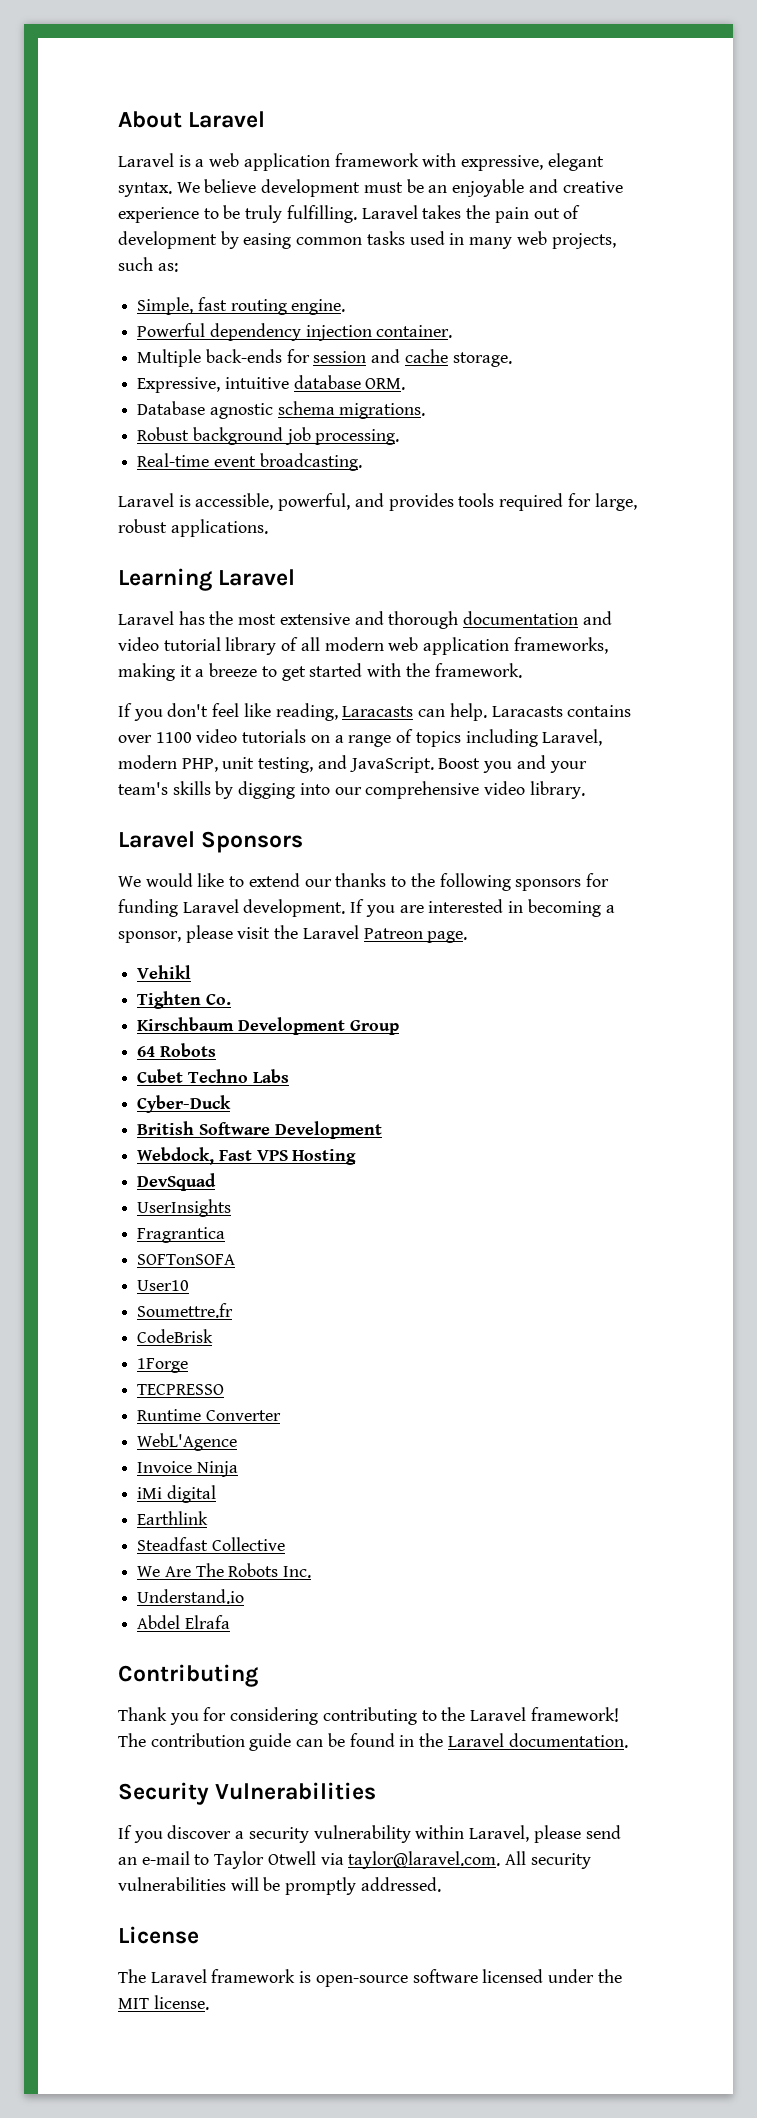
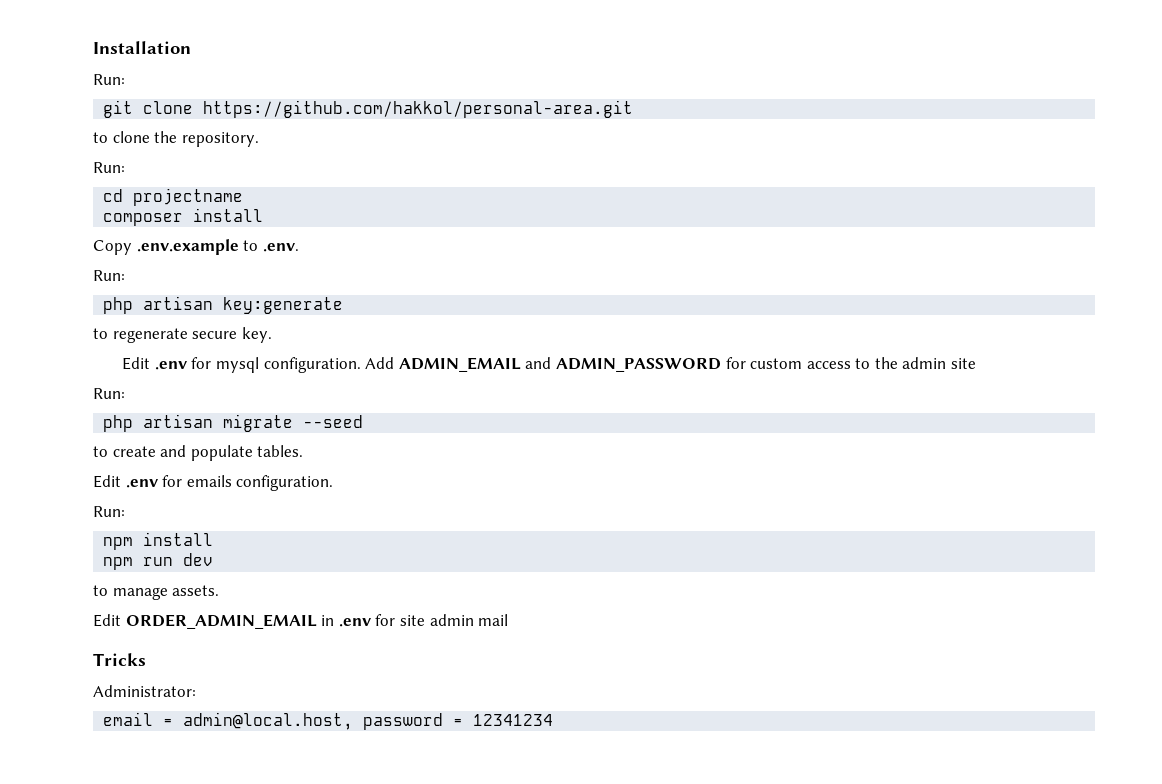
- About Laravel
- Laravel is a web application framework with expressive, elegant syntax. We believe development must be an enjoyable and creative experience to be truly fulfilling. Laravel takes the pain out of development by easing common tasks used in many web projects, such as:
- Simple, fast routing engine.
- Powerful dependency injection container.
- Multiple back-ends for session and cache storage.
- Expressive, intuitive database ORM.
- Database agnostic schema migrations.
- Robust background job processing.
- Real-time event broadcasting.
- Laravel is accessible, powerful, and provides tools required for large, robust applications.
- Learning Laravel
- Laravel has the most extensive and thorough documentation and video tutorial library of all modern web application frameworks, making it a breeze to get started with the framework.
- If you don't feel like reading, Laracasts can help. Laracasts contains over 1100 video tutorials on a range of topics including Laravel, modern PHP, unit testing, and JavaScript. Boost you and your team's skills by digging into our comprehensive video library.
- Laravel Sponsors
- We would like to extend our thanks to the following sponsors for funding Laravel development. If you are interested in becoming a sponsor, please visit the Laravel Patreon page.
- Vehikl
- Tighten Co.
- Kirschbaum Development Group
- 64 Robots
- Cubet Techno Labs
- Cyber-Duck
- British Software Development
- Webdock, Fast VPS Hosting
- DevSquad
- UserInsights
- Fragrantica
- SOFTonSOFA
- User10
- Soumettre.fr
- CodeBrisk
- 1Forge
- TECPRESSO
- Runtime Converter
- WebL'Agence
- Invoice Ninja
- iMi digital
- Earthlink
- Steadfast Collective
- We Are The Robots Inc.
- Understand.io
- Abdel Elrafa
- Contributing
- Thank you for considering contributing to the Laravel framework! The contribution guide can be found in the Laravel documentation.
- Security Vulnerabilities
- If you discover a security vulnerability within Laravel, please send an e-mail to Taylor Otwell via taylor@laravel.com. All security vulnerabilities will be promptly addressed.
- License
- The Laravel framework is open-source software licensed under the MIT license.
+ Installation
+ Run:
+ git clone https://github.com/hakkol/personal-area.git
+ to clone the repository.
+ Run:
+ cd projectname
+ composer install
+ Copy .env.example to .env.
+ Run:
+ php artisan key:generate
+ to regenerate secure key.
+ Edit .env for mysql configuration. Add ADMIN_EMAIL and ADMIN_PASSWORD for custom access to the admin site
+ Run:
+ php artisan migrate --seed
+ to create and populate tables.
+ Edit .env for emails configuration.
+ Run:
+ npm install
+ npm run dev
+ to manage assets.
+ Edit ORDER_ADMIN_EMAIL in .env for site admin mail
+ Tricks
+ Administrator:
+ email = admin@local.host, password = 12341234

